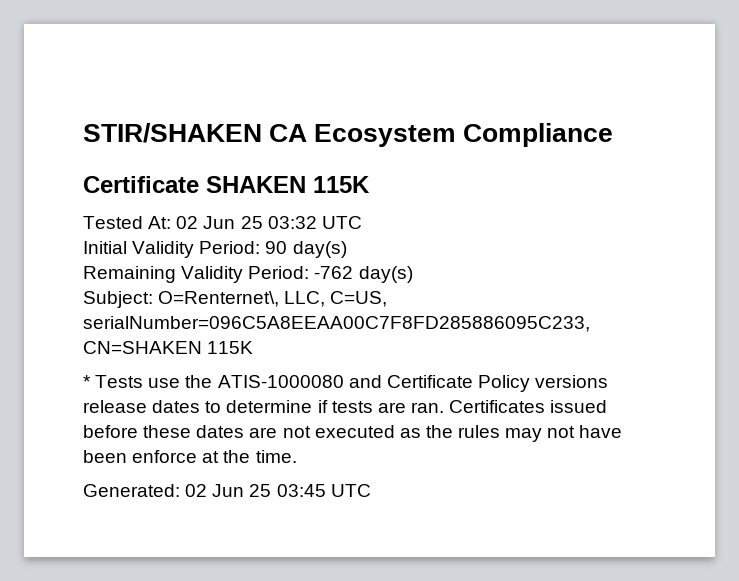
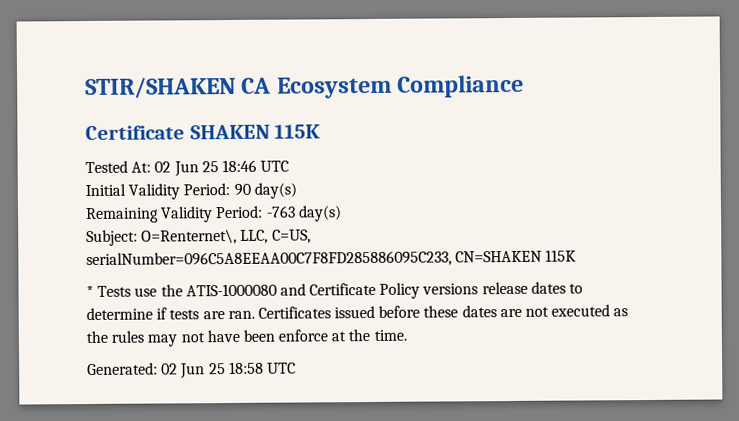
- Tested At: 02 Jun 25 03:32 UTC
+ Tested At: 02 Jun 25 18:46 UTC
- Remaining Validity Period: -762 day(s)
+ Remaining Validity Period: -763 day(s)
- Generated: 02 Jun 25 03:45 UTC
+ Generated: 02 Jun 25 18:58 UTC

